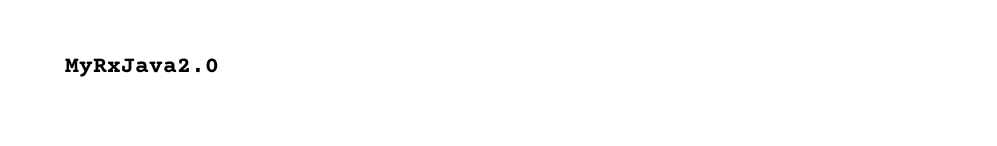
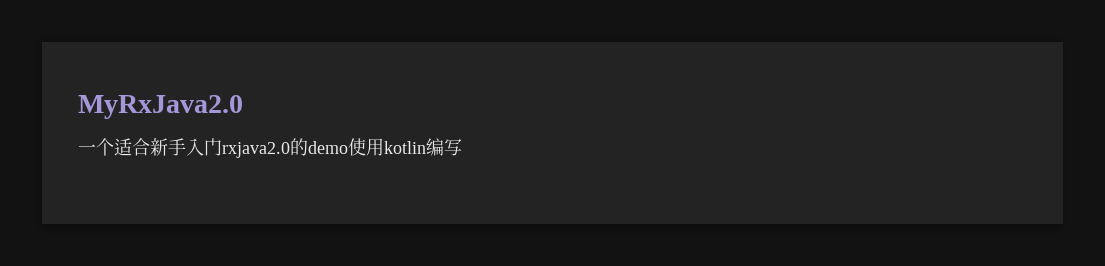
+ 一个适合新手入门rxjava2.0的demo使用kotlin编写

